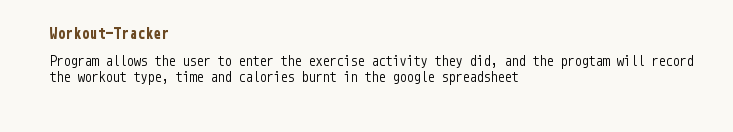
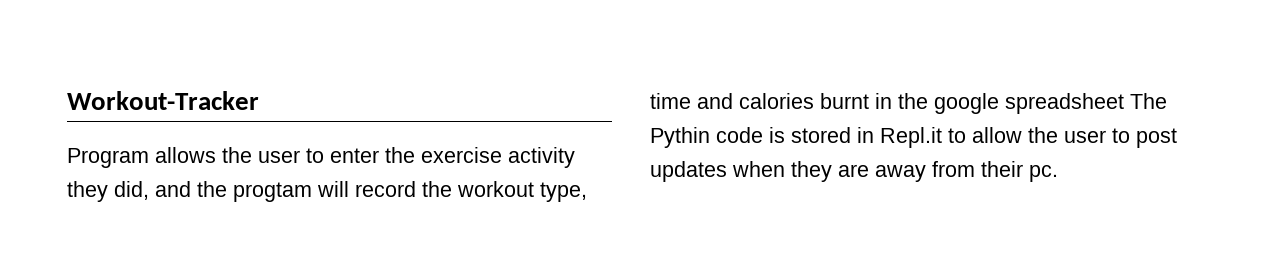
- Program allows the user to enter the exercise activity they did, and the progtam will record the workout type, time and calories burnt in the google spreadsheet
+ Program allows the user to enter the exercise activity they did, and the progtam will record the workout type, time and calories burnt in the google spreadsheet The Pythin code is stored in Repl.it to allow the user to post updates when they are away from their pc.

